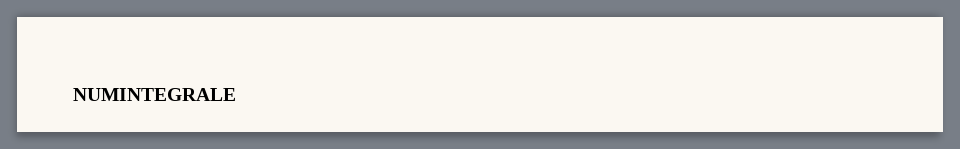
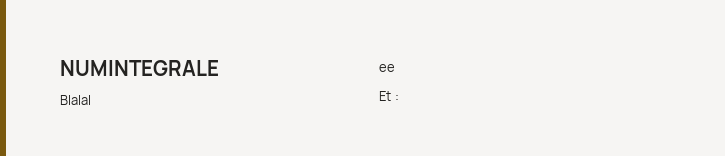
+ Blalal
+ ee
+ Et :

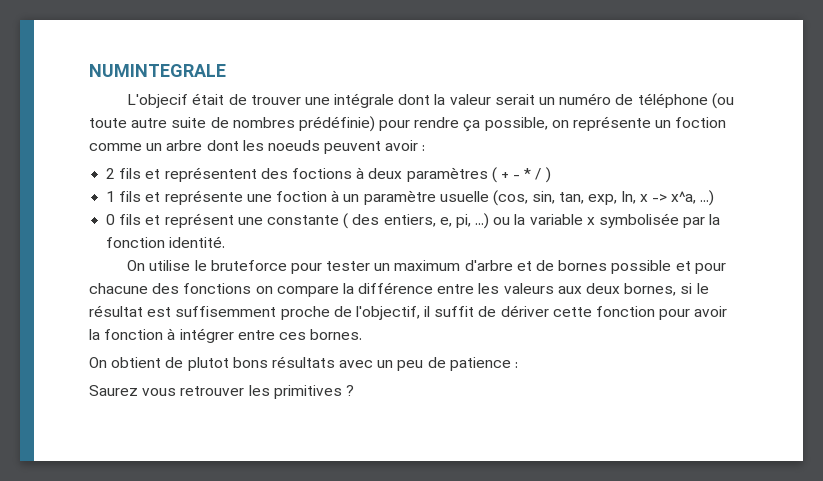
- Blalal
- ee
- Et :
+ L'objecif était de trouver une intégrale dont la valeur serait un numéro de téléphone (ou toute autre suite de nombres prédéfinie) pour rendre ça possible, on représente un foction comme un arbre dont les noeuds peuvent avoir :
+ 2 fils et représentent des foctions à deux paramètres ( + - * / )
+ 1 fils et représente une foction à un paramètre usuelle (cos, sin, tan, exp, ln, x -> x^a, ...)
+ 0 fils et représent une constante ( des entiers, e, pi, ...) ou la variable x symbolisée par la fonction identité.
+ On utilise le bruteforce pour tester un maximum d'arbre et de bornes possible et pour chacune des fonctions on compare la différence entre les valeurs aux deux bornes, si le résultat est suffisemment proche de l'objectif, il suffit de dériver cette fonction pour avoir la fonction à intégrer entre ces bornes.
+ On obtient de plutot bons résultats avec un peu de patience :
+ Saurez vous retrouver les primitives ?

